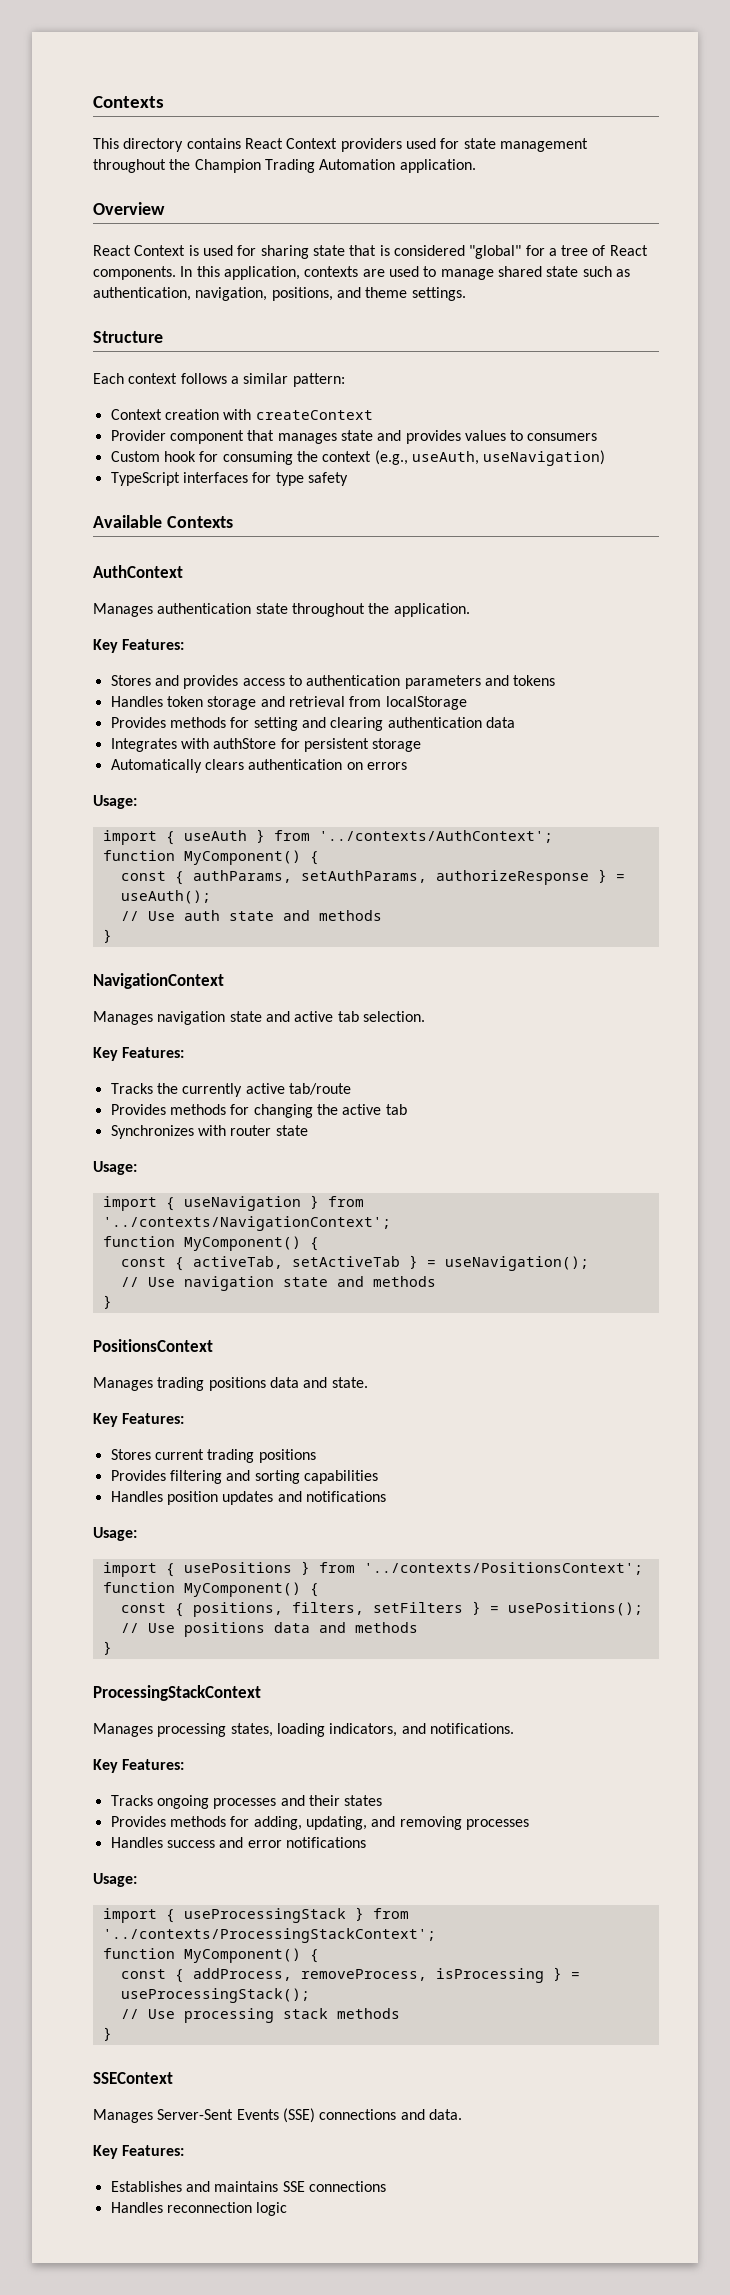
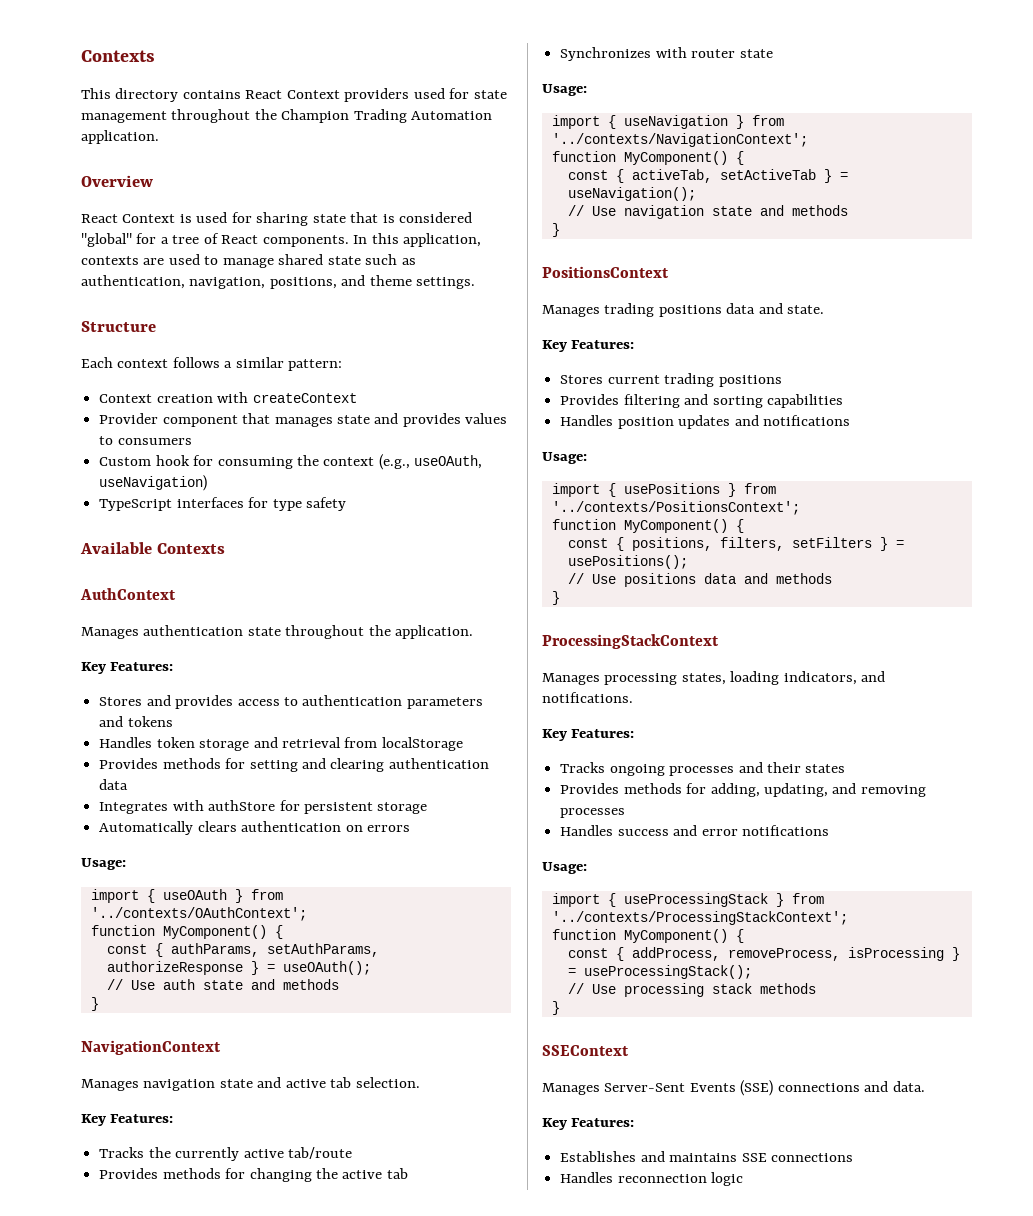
- Custom hook for consuming the context (e.g., useAuth, useNavigation)
+ Custom hook for consuming the context (e.g., useOAuth, useNavigation)
- import { useAuth } from '../contexts/AuthContext';
+ import { useOAuth } from '../contexts/OAuthContext';
- const { authParams, setAuthParams, authorizeResponse } = useAuth();
+ const { authParams, setAuthParams, authorizeResponse } = useOAuth();

